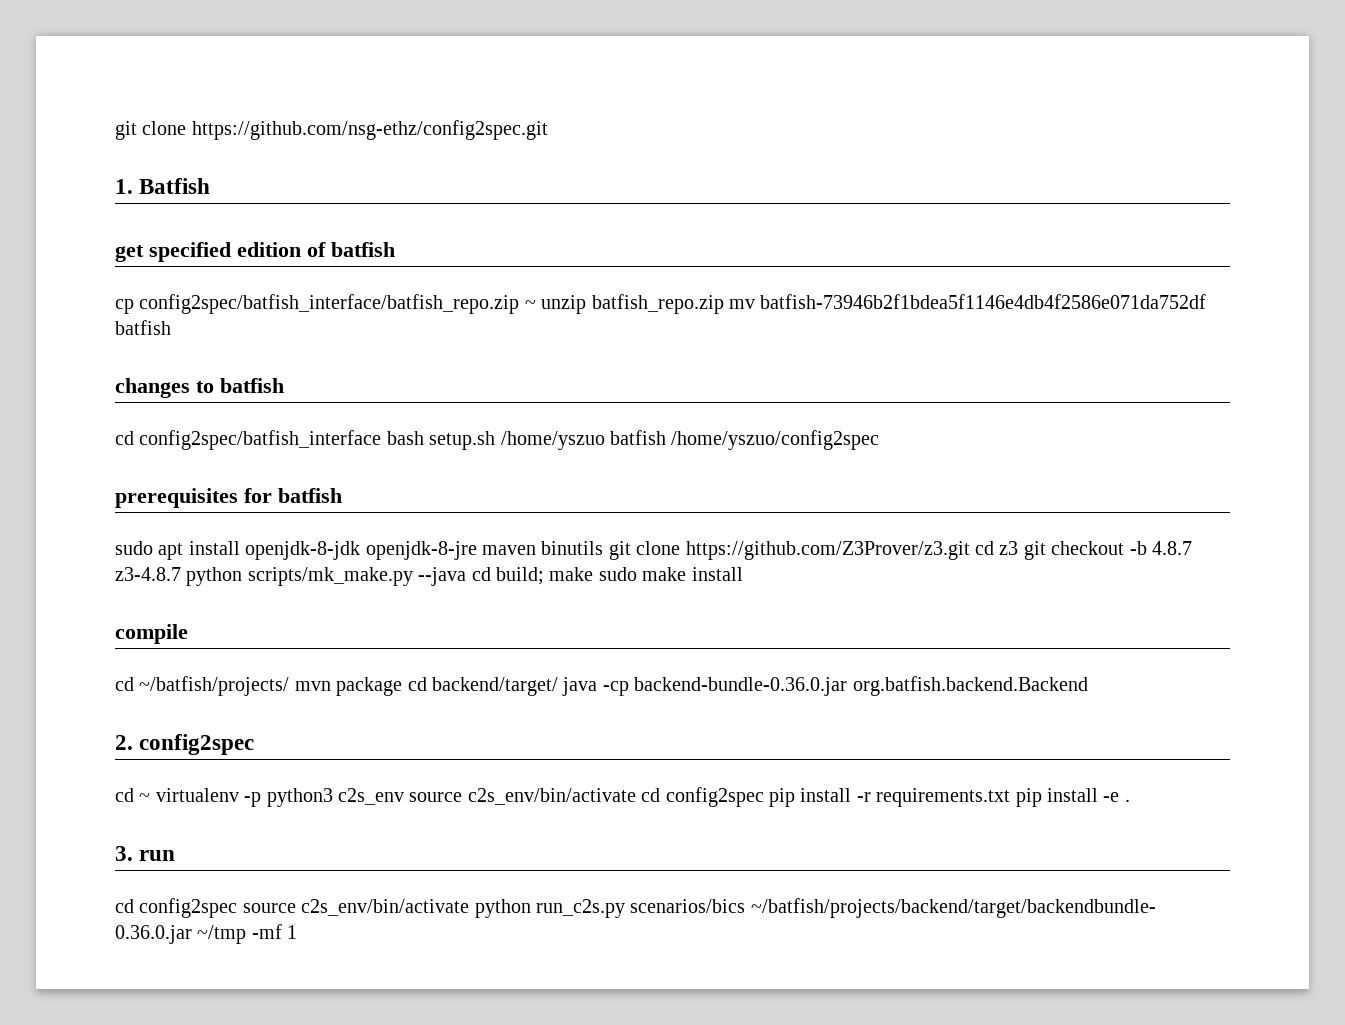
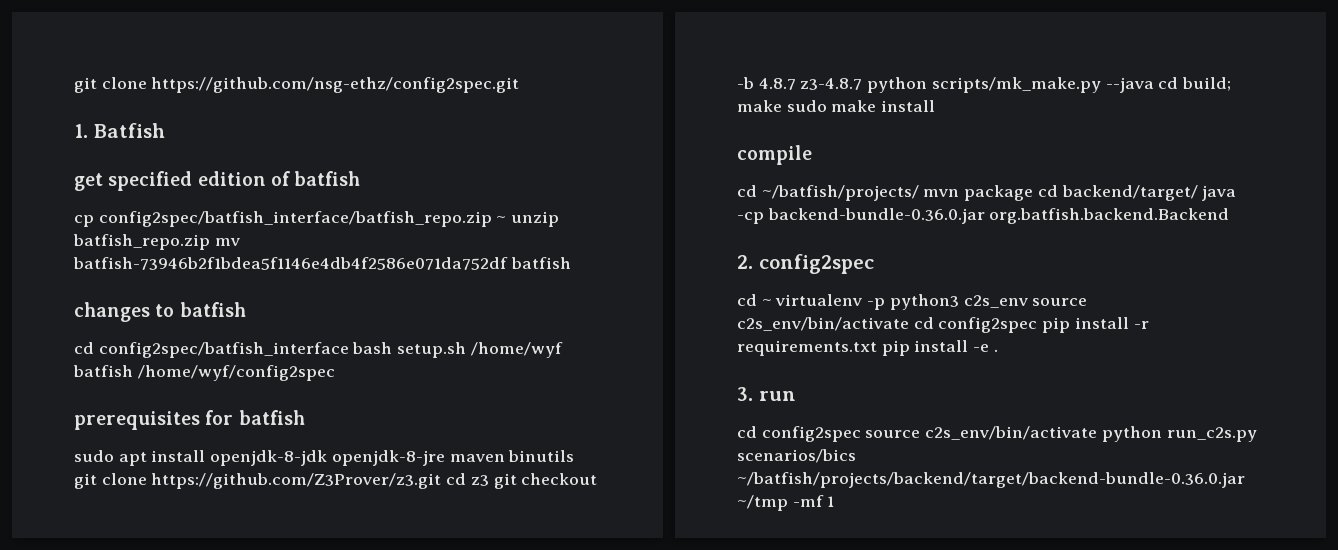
- cd config2spec/batfish_interface bash setup.sh /home/yszuo batfish /home/yszuo/config2spec
+ cd config2spec/batfish_interface bash setup.sh /home/wyf batfish /home/wyf/config2spec
- cd config2spec source c2s_env/bin/activate python run_c2s.py scenarios/bics ~/batfish/projects/backend/target/backendbundle- 0.36.0.jar ~/tmp -mf 1
+ cd config2spec source c2s_env/bin/activate python run_c2s.py scenarios/bics ~/batfish/projects/backend/target/backend-bundle-0.36.0.jar ~/tmp -mf 1

